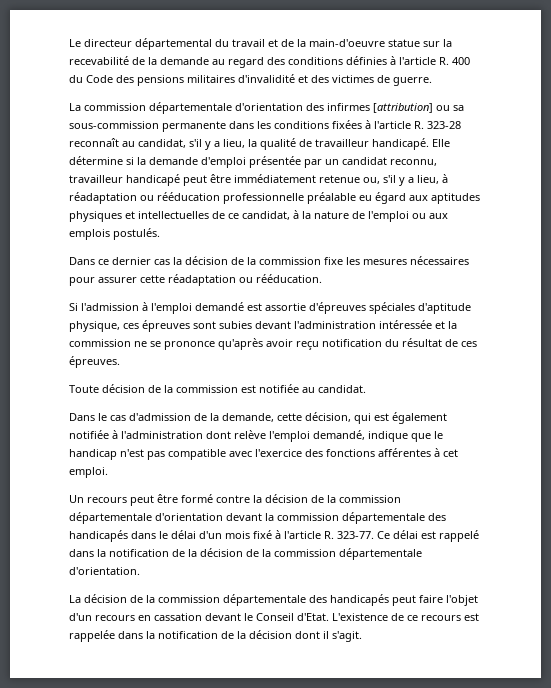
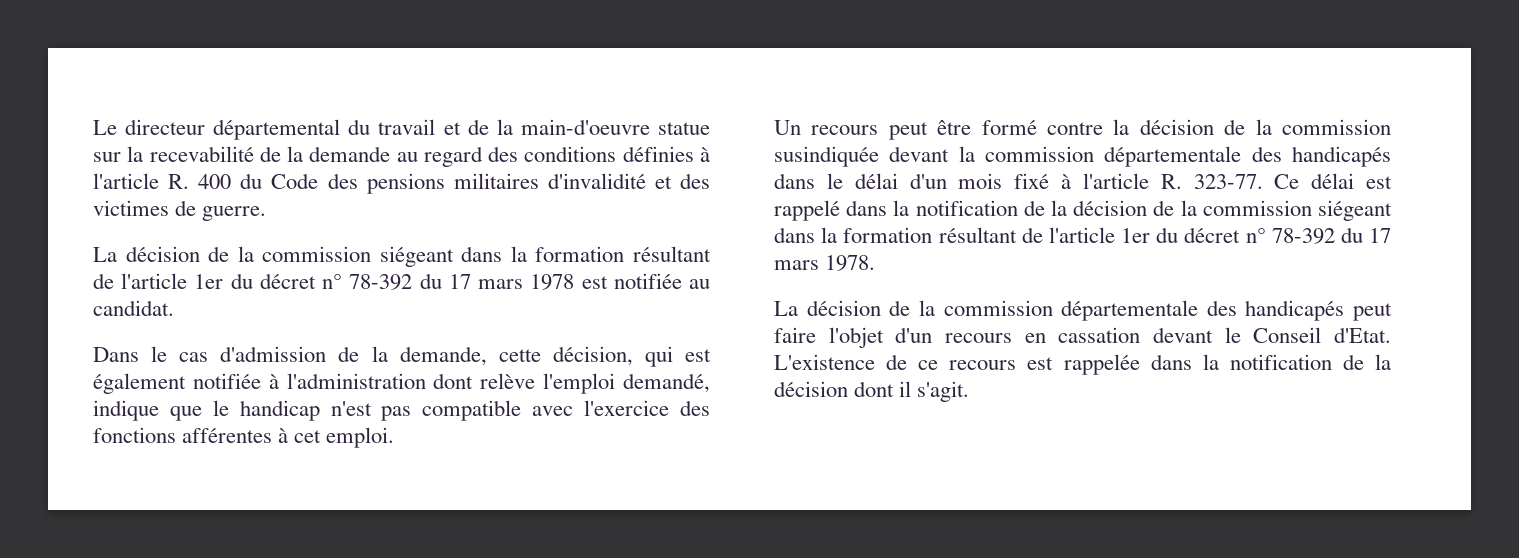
- La commission départementale d'orientation des infirmes [attribution] ou sa sous-commission permanente dans les conditions fixées à l'article R. 323-28 reconnaît au candidat, s'il y a lieu, la qualité de travailleur handicapé. Elle détermine si la demande d'emploi présentée par un candidat reconnu, travailleur handicapé peut être immédiatement retenue ou, s'il y a lieu, à réadaptation ou rééducation professionnelle préalable eu égard aux aptitudes physiques et intellectuelles de ce candidat, à la nature de l'emploi ou aux emplois postulés.
- Dans ce dernier cas la décision de la commission fixe les mesures nécessaires pour assurer cette réadaptation ou rééducation.
- Si l'admission à l'emploi demandé est assortie d'épreuves spéciales d'aptitude physique, ces épreuves sont subies devant l'administration intéressée et la commission ne se prononce qu'après avoir reçu notification du résultat de ces épreuves.
- Toute décision de la commission est notifiée au candidat.
+ La décision de la commission siégeant dans la formation résultant de l'article 1er du décret n° 78-392 du 17 mars 1978 est notifiée au candidat.
- Un recours peut être formé contre la décision de la commission départementale d'orientation devant la commission départementale des handicapés dans le délai d'un mois fixé à l'article R. 323-77.
+ Un recours peut être formé contre la décision de la commission susindiquée devant la commission départementale des handicapés dans le délai d'un mois fixé à l'article R. 323-77.
- Ce délai est rappelé dans la notification de la décision de la commission départementale d'orientation.
+ Ce délai est rappelé dans la notification de la décision de la commission siégeant dans la formation résultant de l'article 1er du décret n° 78-392 du 17 mars 1978.

